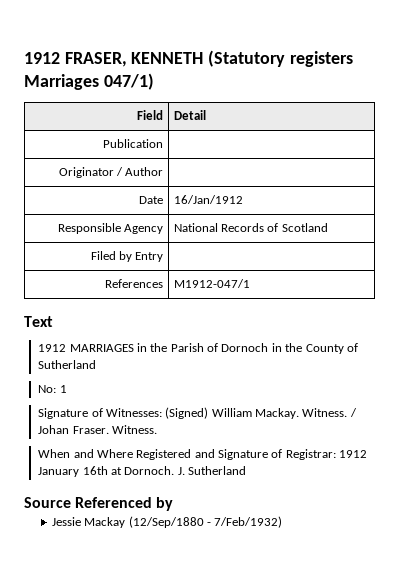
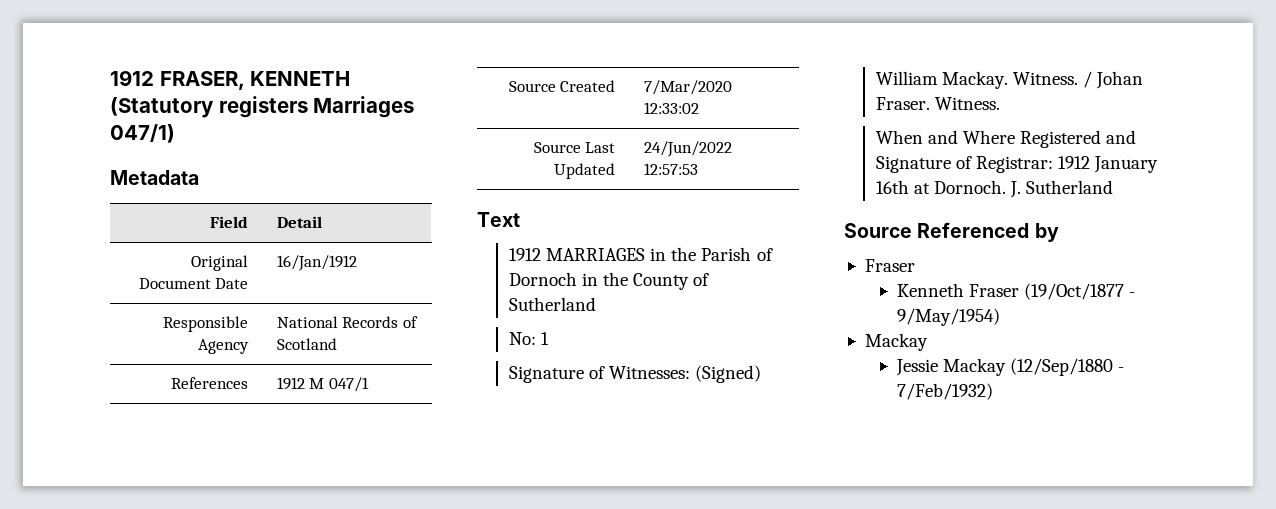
+ Metadata
- Publication |
- Originator / Author |
- Date | 16/Jan/1912
+ Original Document Date | 16/Jan/1912
- Filed by Entry |
- References | M1912-047/1
+ References | 1912 M 047/1
+ Source Created | 7/Mar/2020 12:33:02
+ Source Last Updated | 24/Jun/2022 12:57:53
  Source Referenced by
+ Fraser
+ Kenneth Fraser (19/Oct/1877 - 9/May/1954)
+ Mackay

